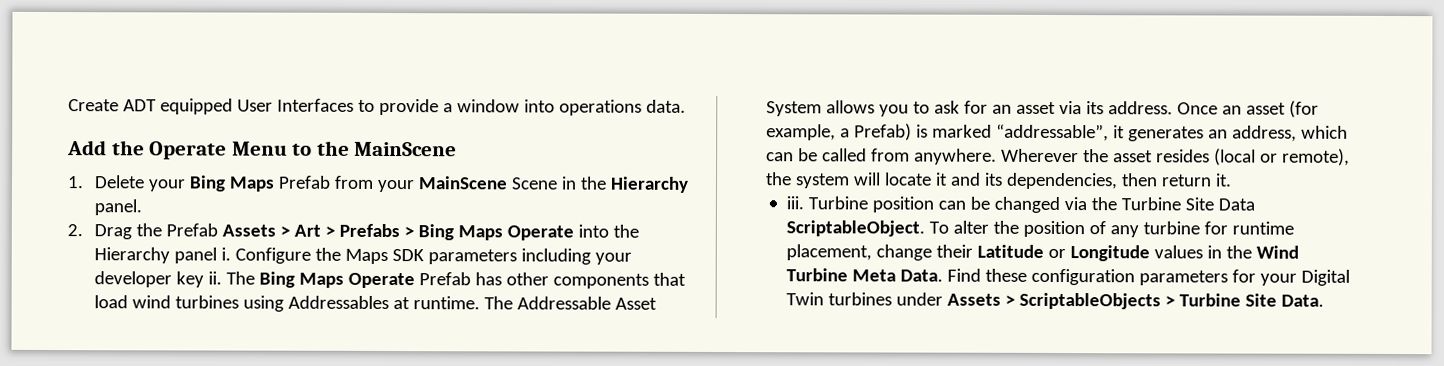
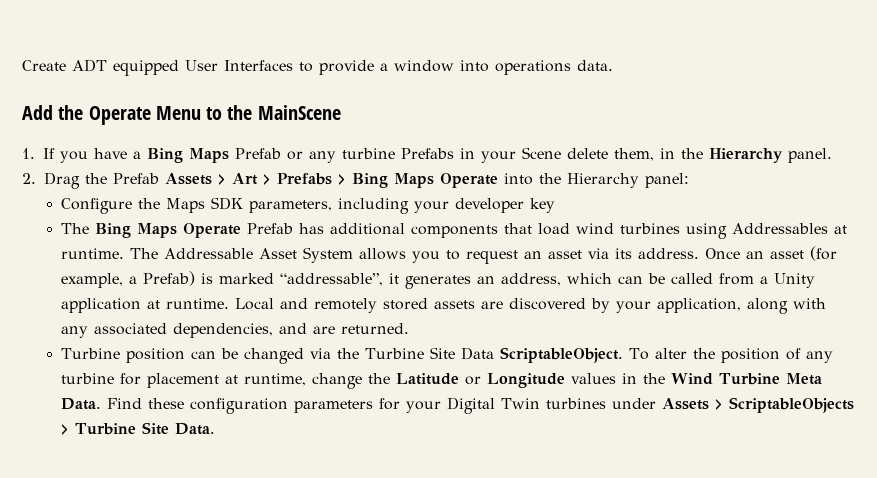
- 1. Delete your Bing Maps Prefab from your MainScene Scene in the Hierarchy panel.
+ 1. If you have a Bing Maps Prefab or any turbine Prefabs in your Scene delete them, in the Hierarchy panel.
- 2. Drag the Prefab Assets > Art > Prefabs > Bing Maps Operate into the Hierarchy panel i. Configure the Maps SDK parameters including your developer key ii. The Bing Maps Operate Prefab has other components that load wind turbines using Addressables at runtime.
+ 2. Drag the Prefab Assets > Art > Prefabs > Bing Maps Operate into the Hierarchy panel:
+ Configure the Maps SDK parameters, including your developer key
+ The Bing Maps Operate Prefab has additional components that load wind turbines using Addressables at runtime.
- The Addressable Asset System allows you to ask for an asset via its address.
+ The Addressable Asset System allows you to request an asset via its address.
- Once an asset (for example, a Prefab) is marked “addressable”, it generates an address, which can be called from anywhere. Wherever the asset resides (local or remote), the system will locate it and its dependencies, then return it.
- iii. Turbine position can be changed via the Turbine Site Data ScriptableObject.
+ Once an asset (for example, a Prefab) is marked “addressable”, it generates an address, which can be called from a Unity application at runtime. Local and remotely stored assets are discovered by your application, along with any associated dependencies, and are returned.
+ Turbine position can be changed via the Turbine Site Data ScriptableObject.
- To alter the position of any turbine for runtime placement, change their Latitude or Longitude values in the Wind Turbine Meta Data.
+ To alter the position of any turbine for placement at runtime, change the Latitude or Longitude values in the Wind Turbine Meta Data.

